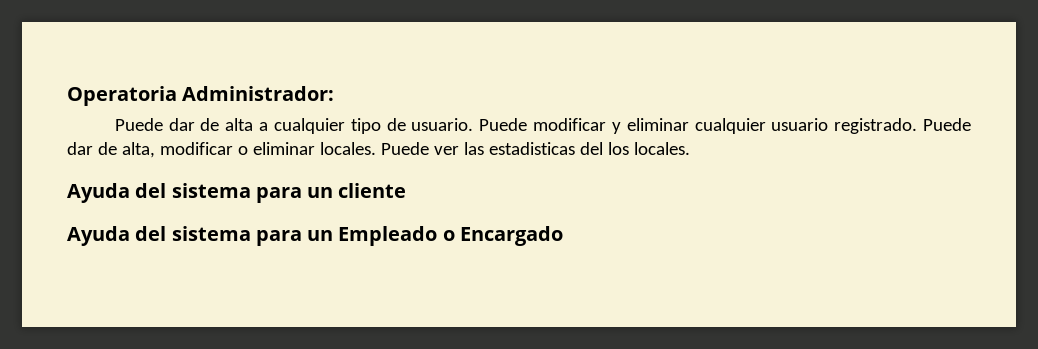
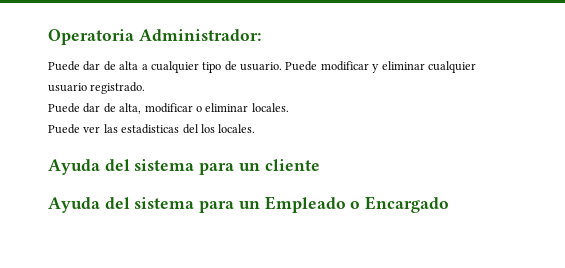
- Puede modificar y eliminar cualquier usuario registrado. Puede dar de alta, modificar o eliminar locales. Puede ver las estadisticas del los locales.
+ Puede modificar y eliminar cualquier usuario registrado.
+ Puede dar de alta, modificar o eliminar locales.
+ Puede ver las estadisticas del los locales.

